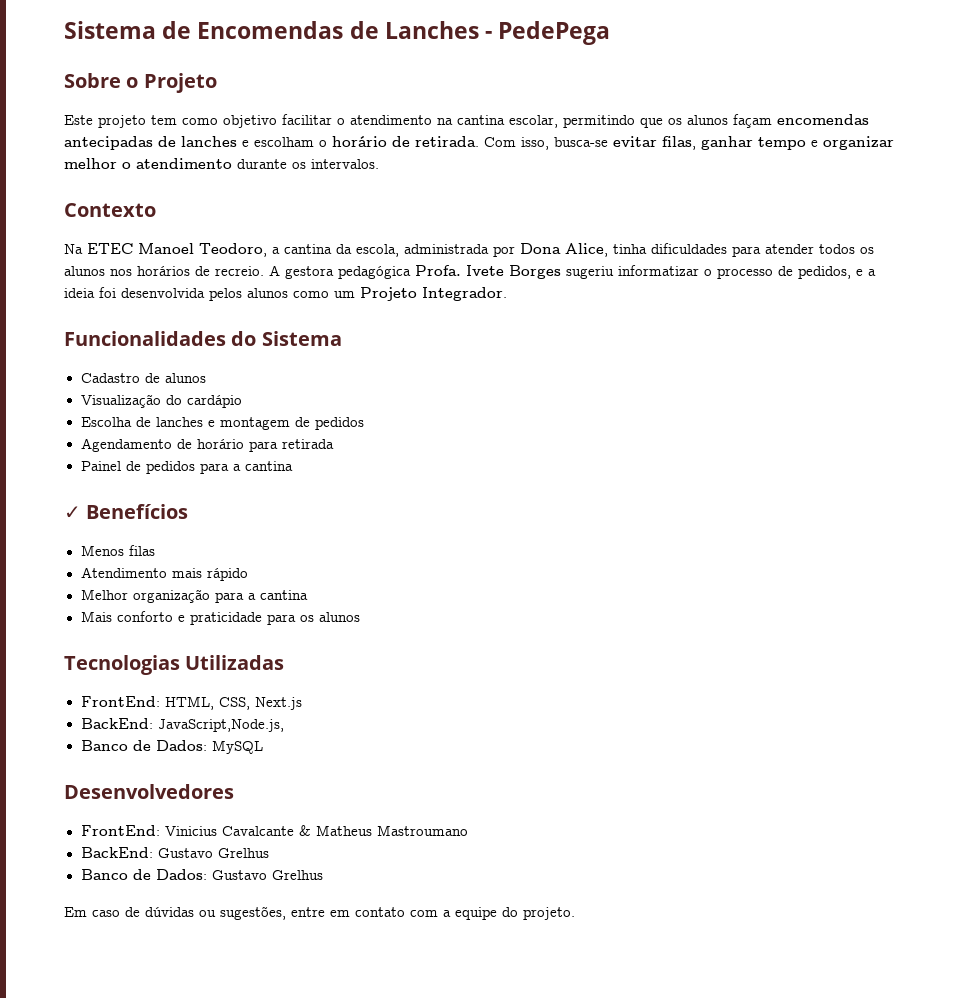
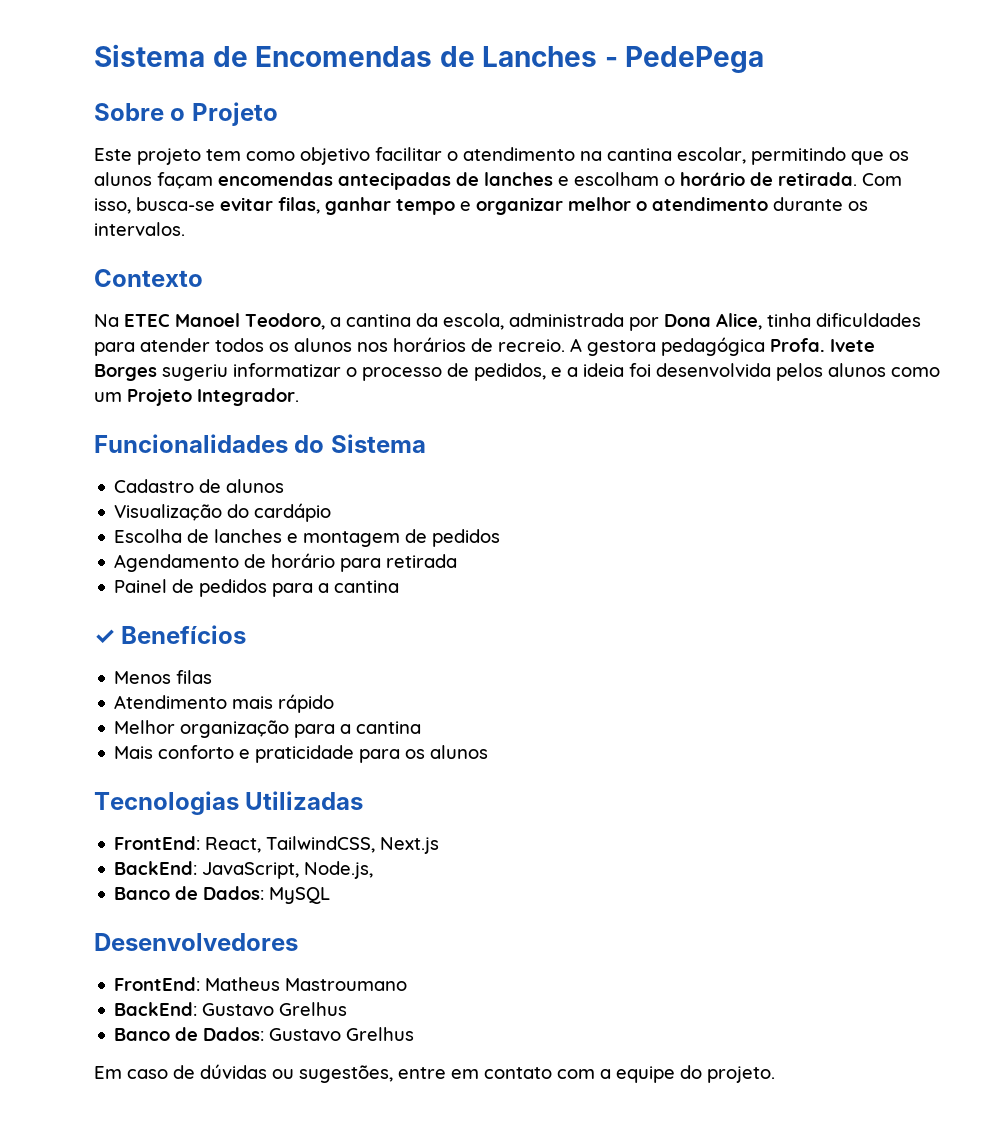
- FrontEnd: HTML, CSS, Next.js
+ FrontEnd: React, TailwindCSS, Next.js
- BackEnd: JavaScript,Node.js,
+ BackEnd: JavaScript, Node.js,
- FrontEnd: Vinicius Cavalcante & Matheus Mastroumano
+ FrontEnd: Matheus Mastroumano

